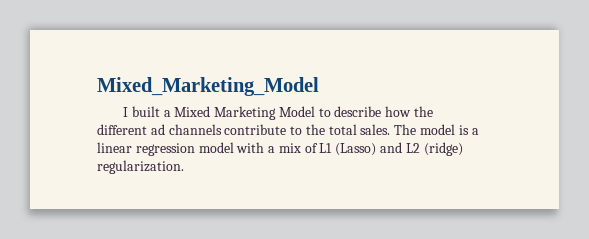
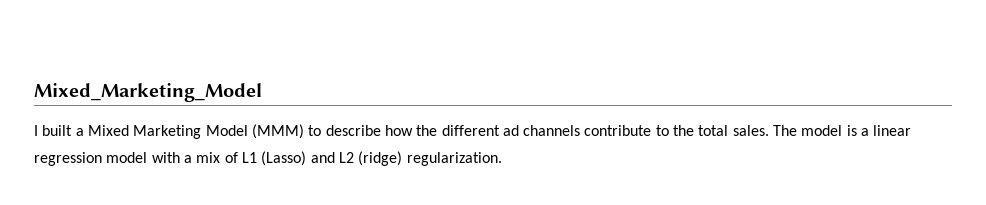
- I built a Mixed Marketing Model to describe how the different ad channels contribute to the total sales.
+ I built a Mixed Marketing Model (MMM) to describe how the different ad channels contribute to the total sales.

